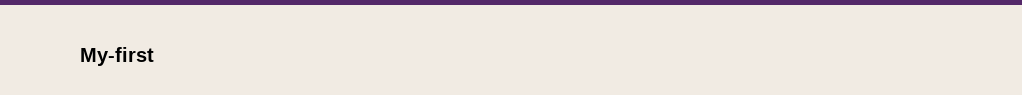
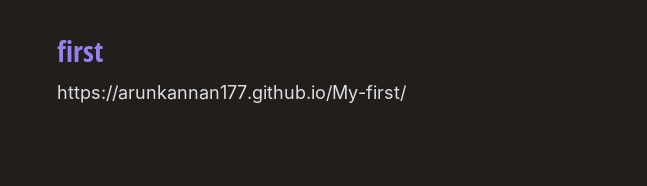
- My-first
+ first
+ https://arunkannan177.github.io/My-first/

